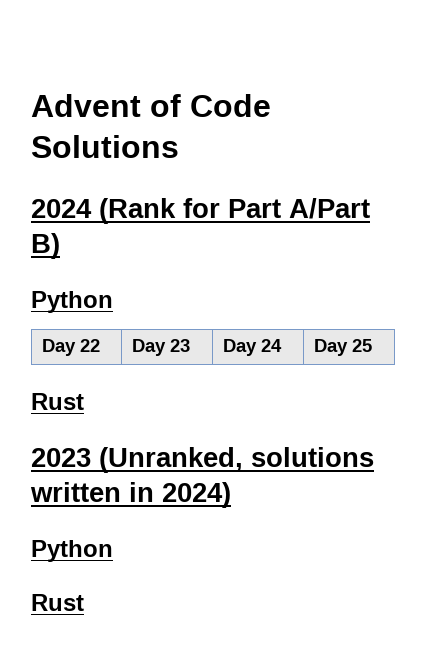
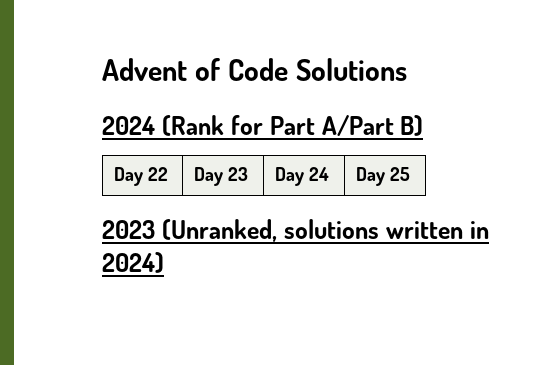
  2024 (Rank for Part A/Part B)
- Python
  Day 22 | Day 23 | Day 24 | Day 25
- Rust
  2023 (Unranked, solutions written in 2024)
- Python
- Rust

